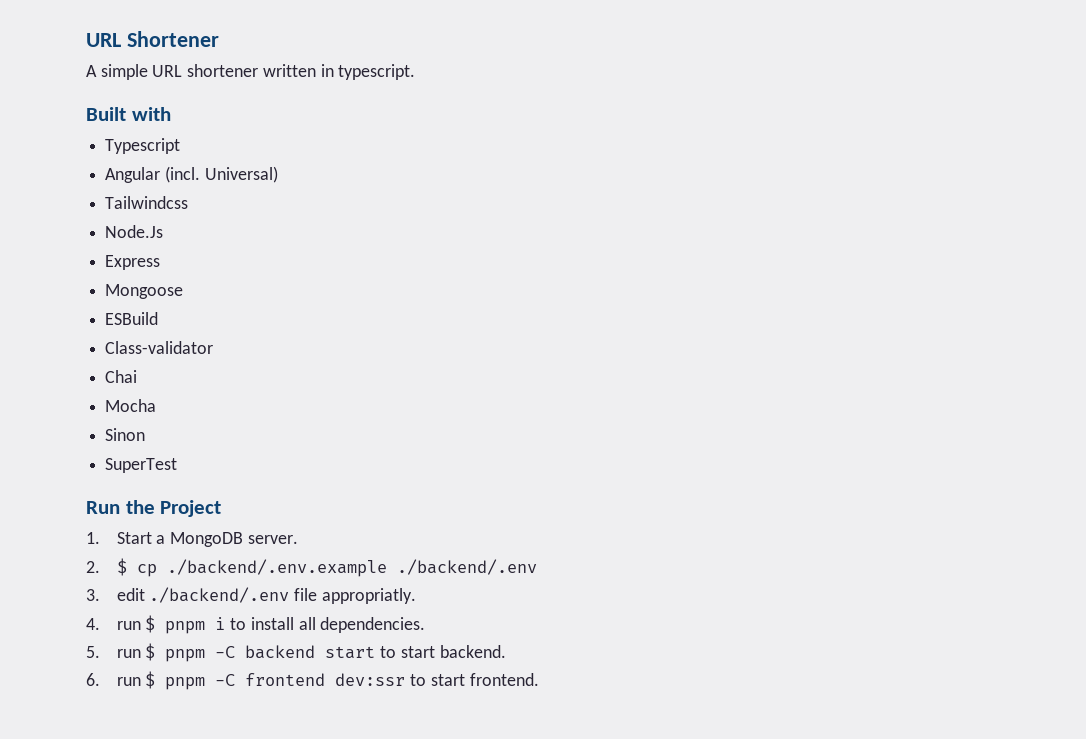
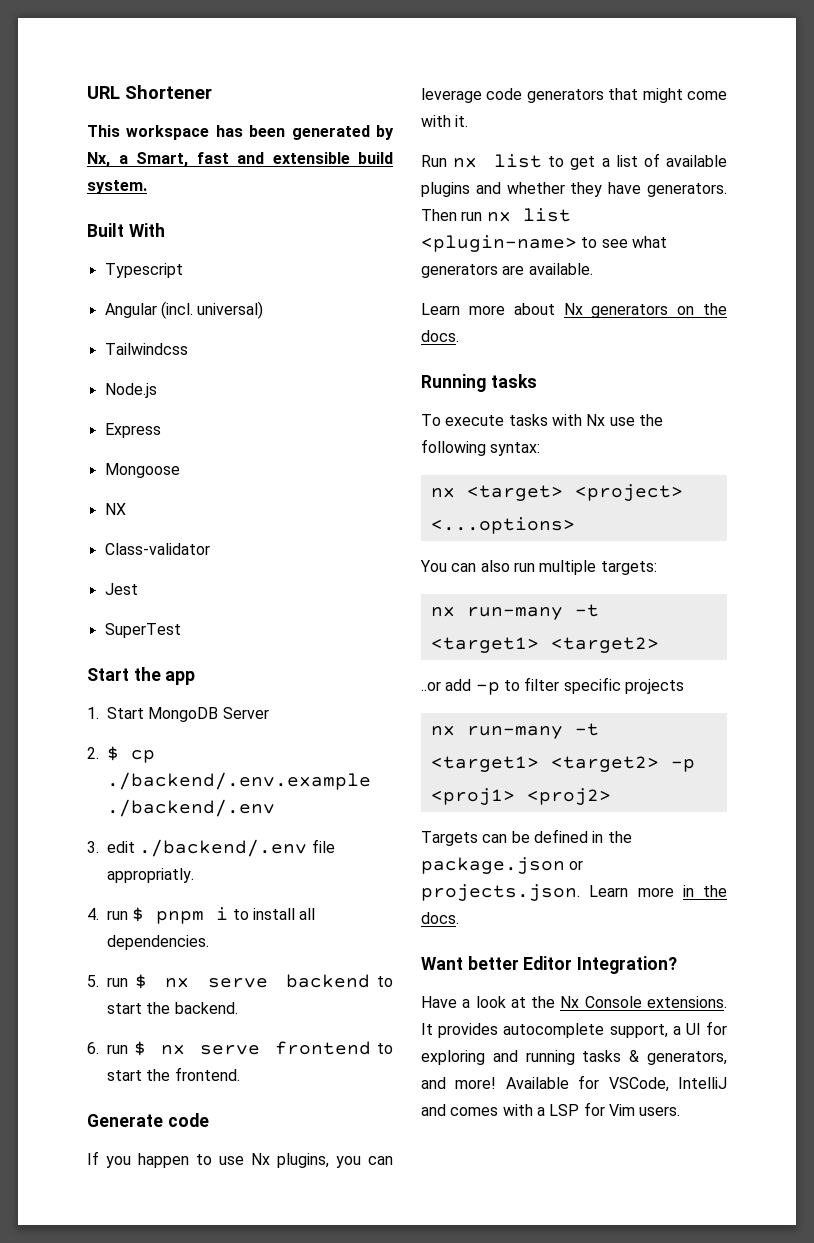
- A simple URL shortener written in typescript.
+ This workspace has been generated by Nx, a Smart, fast and extensible build system.
- Built with
+ Built With
- Angular (incl. Universal)
+ Angular (incl. universal)
- Node.Js
+ Node.js
- ESBuild
+ NX
- Chai
- Mocha
- Sinon
+ Jest
  SuperTest
- Run the Project
+ Start the app
- 1. Start a MongoDB server.
+ 1. Start MongoDB Server
- 5. run $ pnpm -C backend start to start backend.
+ 5. run $ nx serve backend to start the backend.
- 6. run $ pnpm -C frontend dev:ssr to start frontend.
+ 6. run $ nx serve frontend to start the frontend.
+ Generate code
+ If you happen to use Nx plugins, you can leverage code generators that might come with it.
+ Run nx list to get a list of available plugins and whether they have generators. Then run nx list <plugin-name> to see what generators are available.
+ Learn more about Nx generators on the docs.
+ Running tasks
+ To execute tasks with Nx use the following syntax:
+ nx <target> <project> <...options>
+ You can also run multiple targets:
+ nx run-many -t <target1> <target2>
+ ..or add -p to filter specific projects
+ nx run-many -t <target1> <target2> -p <proj1> <proj2>
+ Targets can be defined in the package.json or projects.json. Learn more in the docs.
+ Want better Editor Integration?
+ Have a look at the Nx Console extensions. It provides autocomplete support, a UI for exploring and running tasks & generators, and more! Available for VSCode, IntelliJ and comes with a LSP for Vim users.

